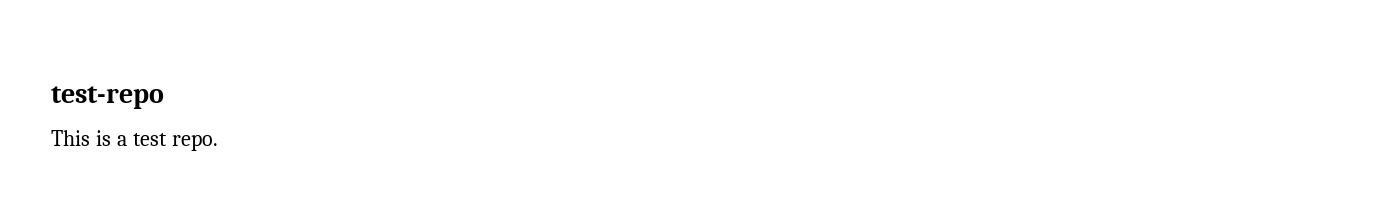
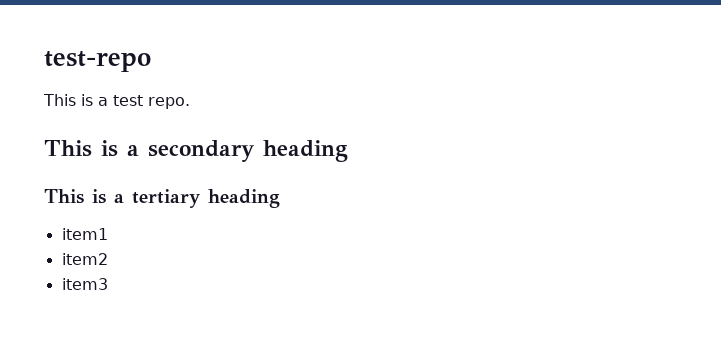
+ This is a secondary heading
+ This is a tertiary heading
+ item1
+ item2
+ item3

